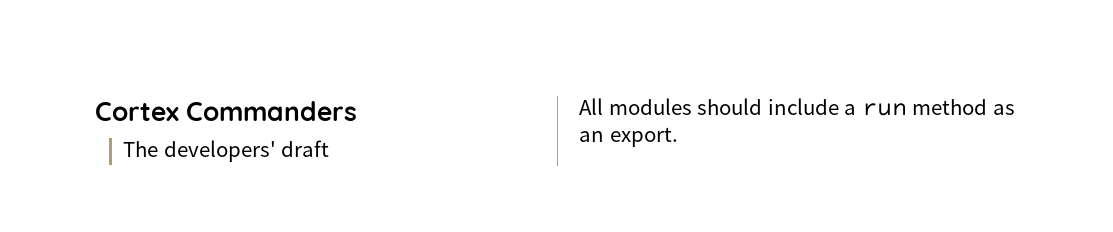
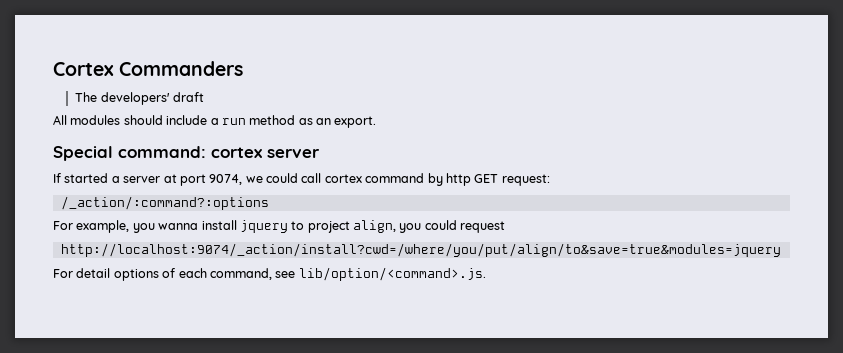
+ Special command: cortex server
+ If started a server at port 9074, we could call cortex command by http GET request:
+ /_action/:command?:options
+ For example, you wanna install jquery to project align, you could request
+ http://localhost:9074/_action/install?cwd=/where/you/put/align/to&save=true&modules=jquery
+ For detail options of each command, see lib/option/<command>.js.

